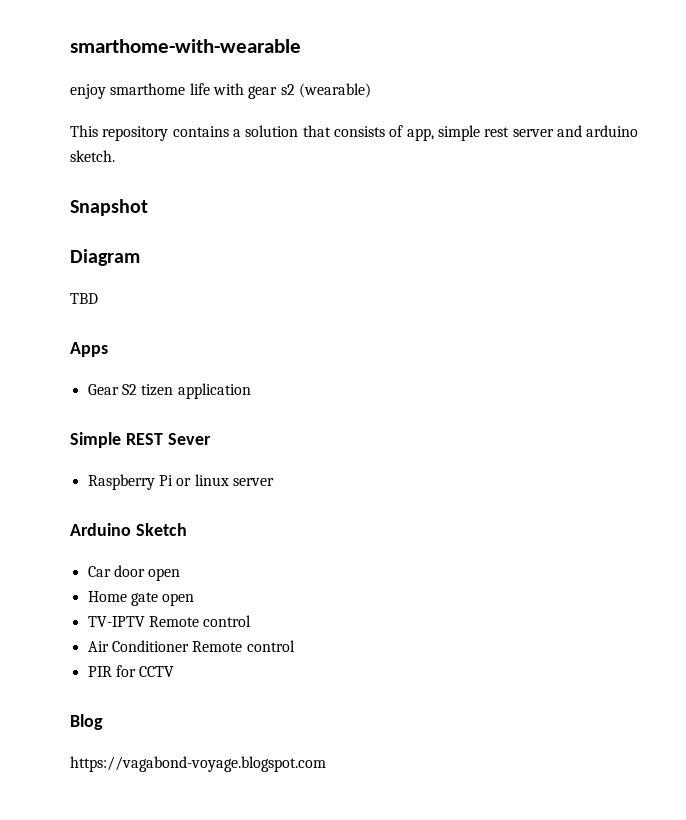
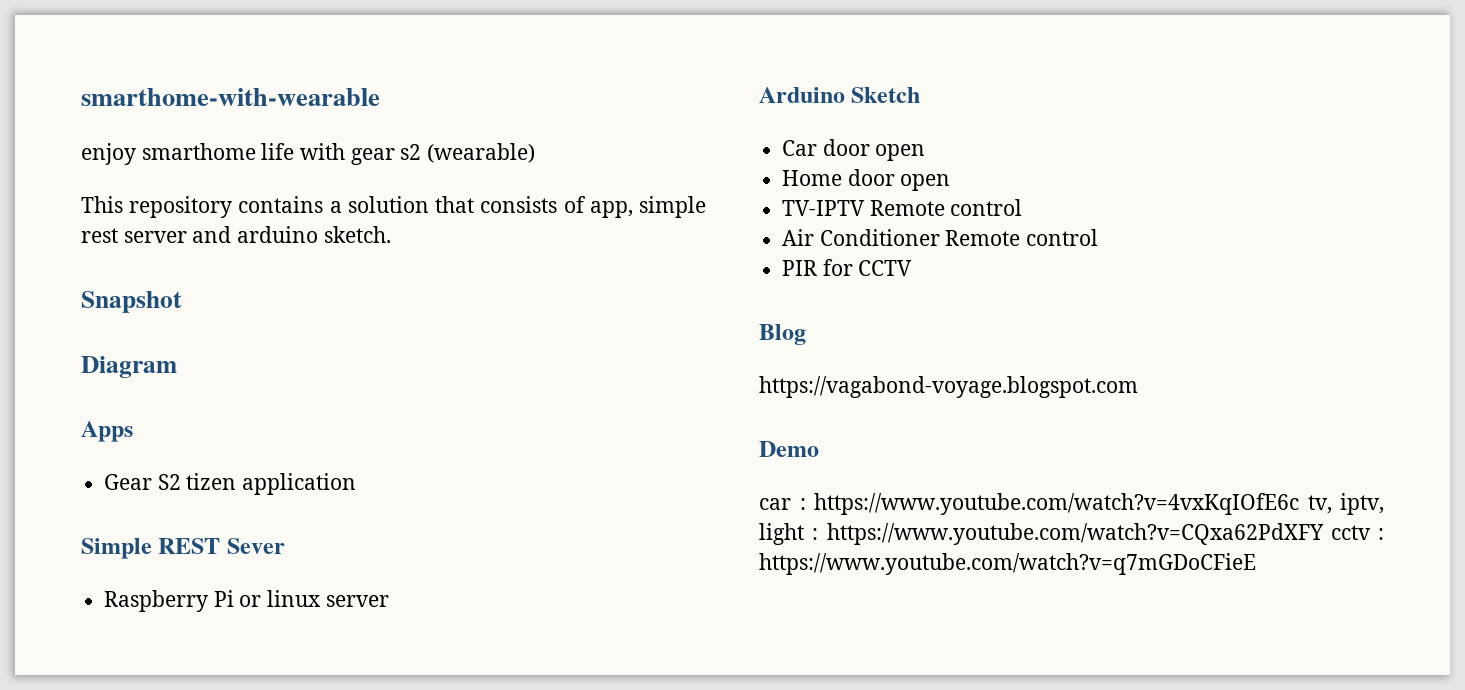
- TBD
- Home gate open
+ Home door open
+ Demo
+ car : https://www.youtube.com/watch?v=4vxKqIOfE6c tv, iptv, light : https://www.youtube.com/watch?v=CQxa62PdXFY cctv : https://www.youtube.com/watch?v=q7mGDoCFieE

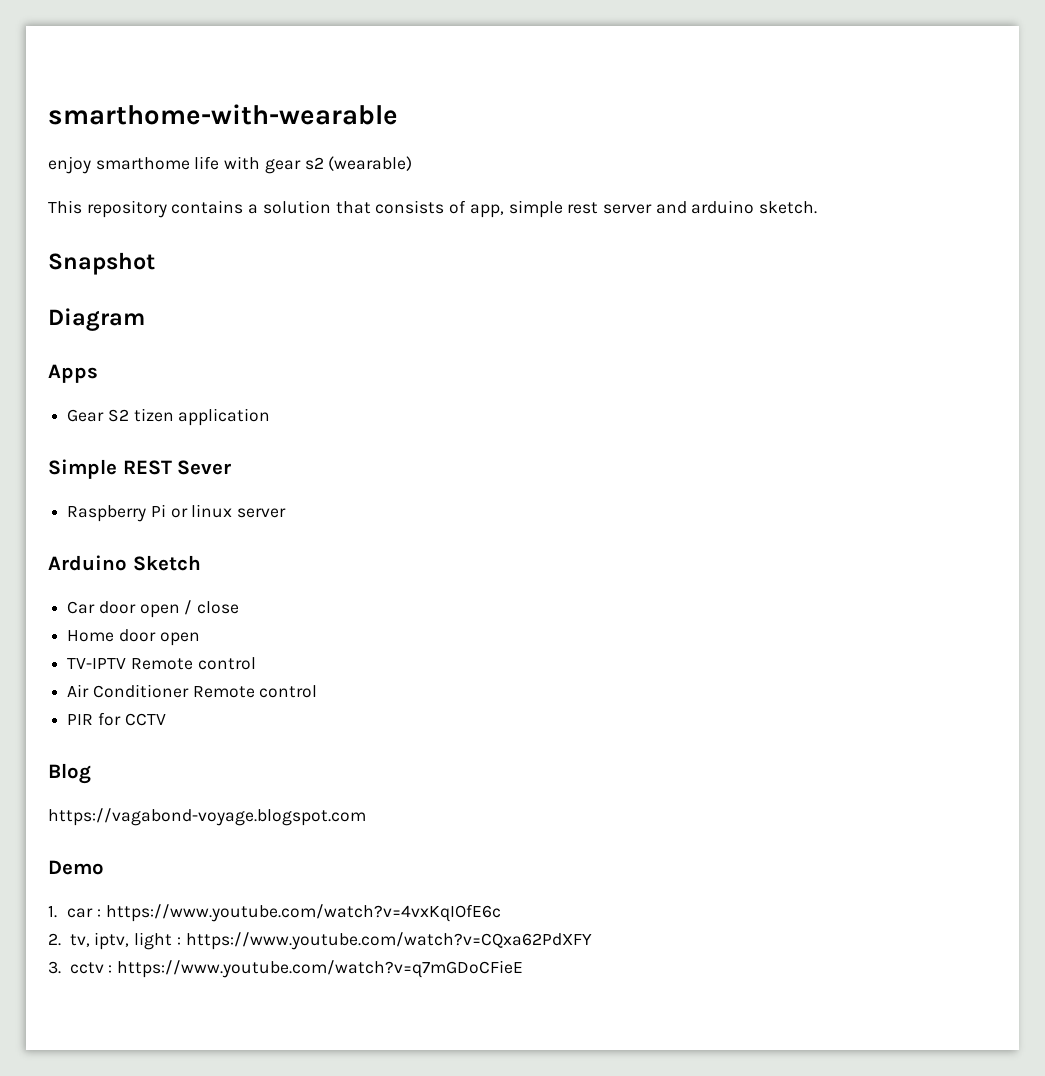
- Car door open
+ Car door open / close
- car : https://www.youtube.com/watch?v=4vxKqIOfE6c tv, iptv, light : https://www.youtube.com/watch?v=CQxa62PdXFY cctv : https://www.youtube.com/watch?v=q7mGDoCFieE
+ 1. car : https://www.youtube.com/watch?v=4vxKqIOfE6c
+ 2. tv, iptv, light : https://www.youtube.com/watch?v=CQxa62PdXFY
+ 3. cctv : https://www.youtube.com/watch?v=q7mGDoCFieE

